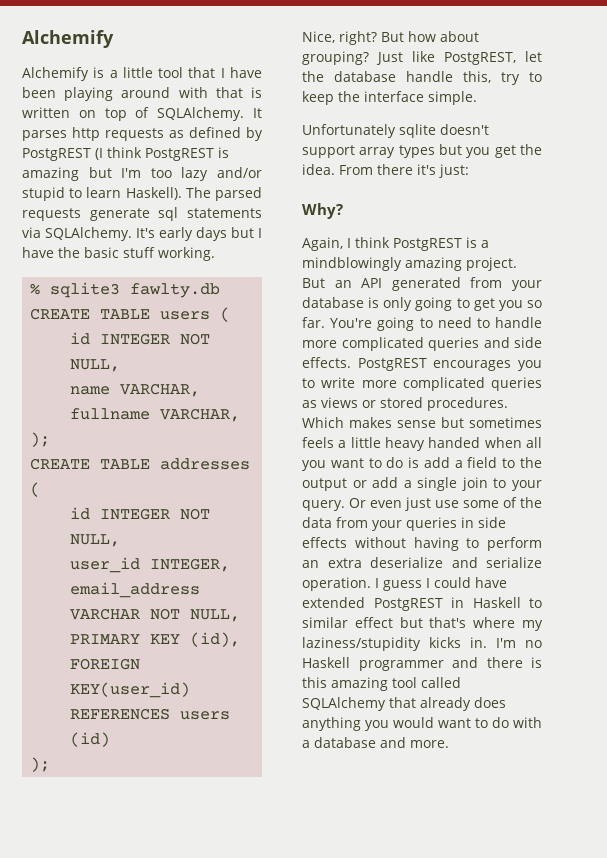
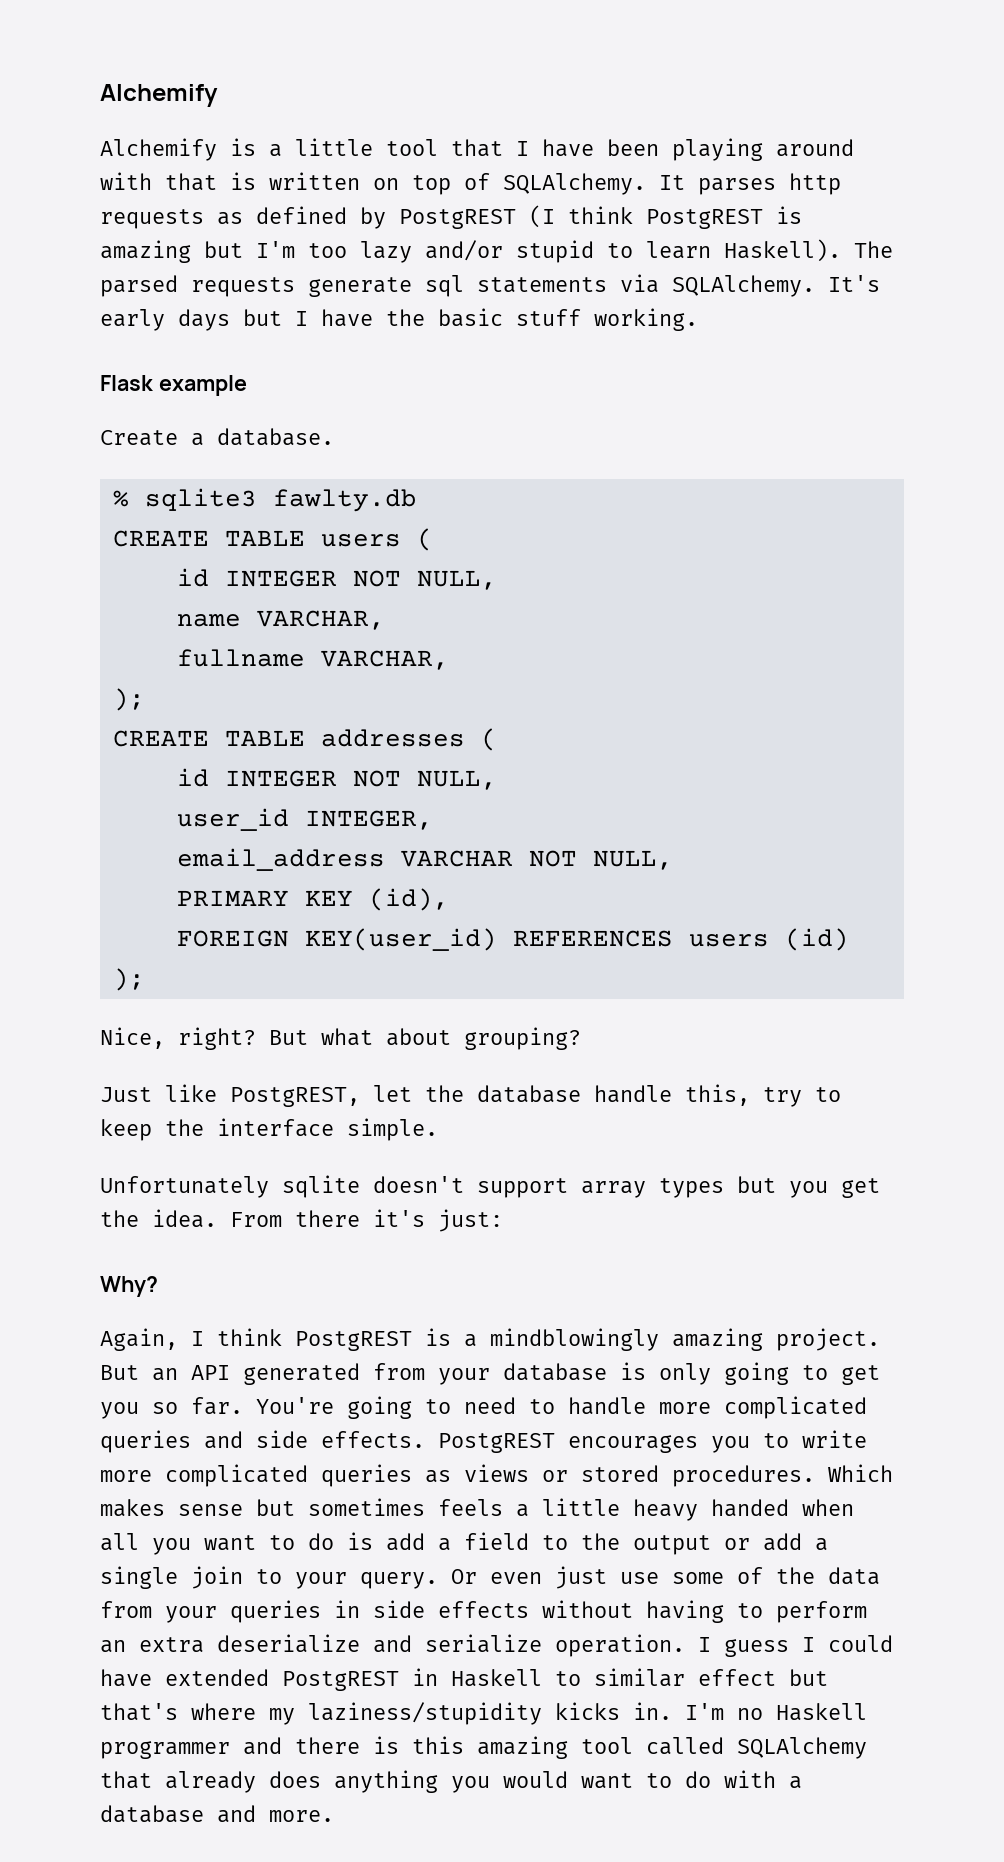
+ Flask example
+ Create a database.
- But how about grouping? Just like PostgREST, let the database handle this, try to keep the interface simple.
+ But what about grouping?
+ Just like PostgREST, let the database handle this, try to keep the interface simple.

